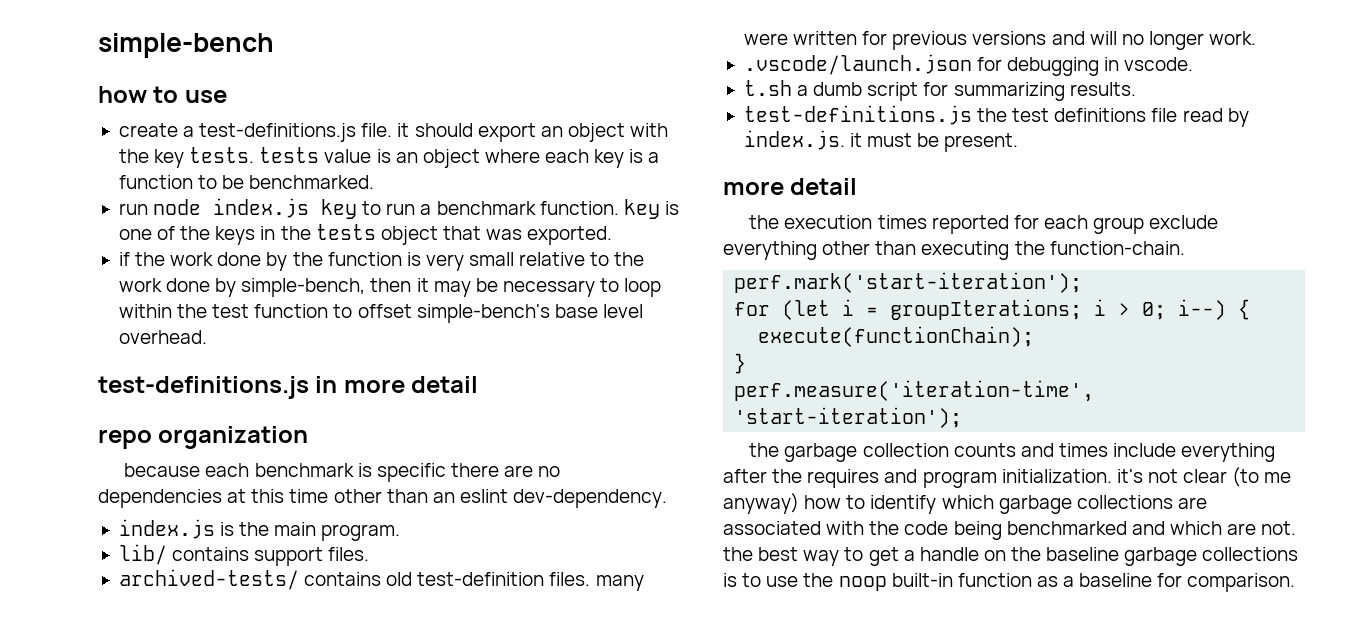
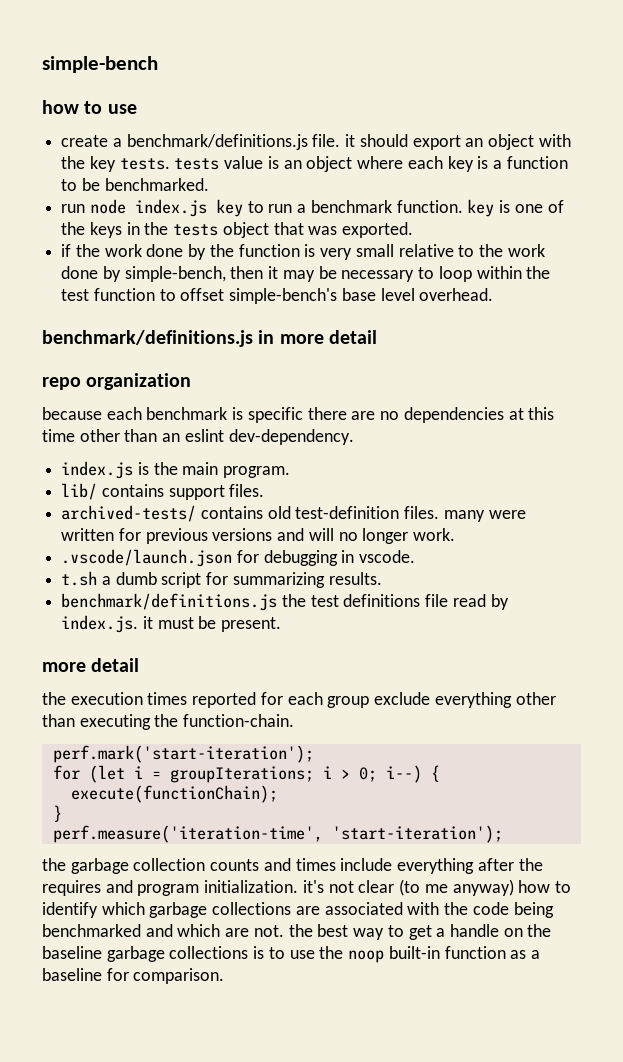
- create a test-definitions.js file. it should export an object with the key tests. tests value is an object where each key is a function to be benchmarked.
+ create a benchmark/definitions.js file. it should export an object with the key tests. tests value is an object where each key is a function to be benchmarked.
- test-definitions.js in more detail
+ benchmark/definitions.js in more detail
- test-definitions.js the test definitions file read by index.js. it must be present.
+ benchmark/definitions.js the test definitions file read by index.js. it must be present.

